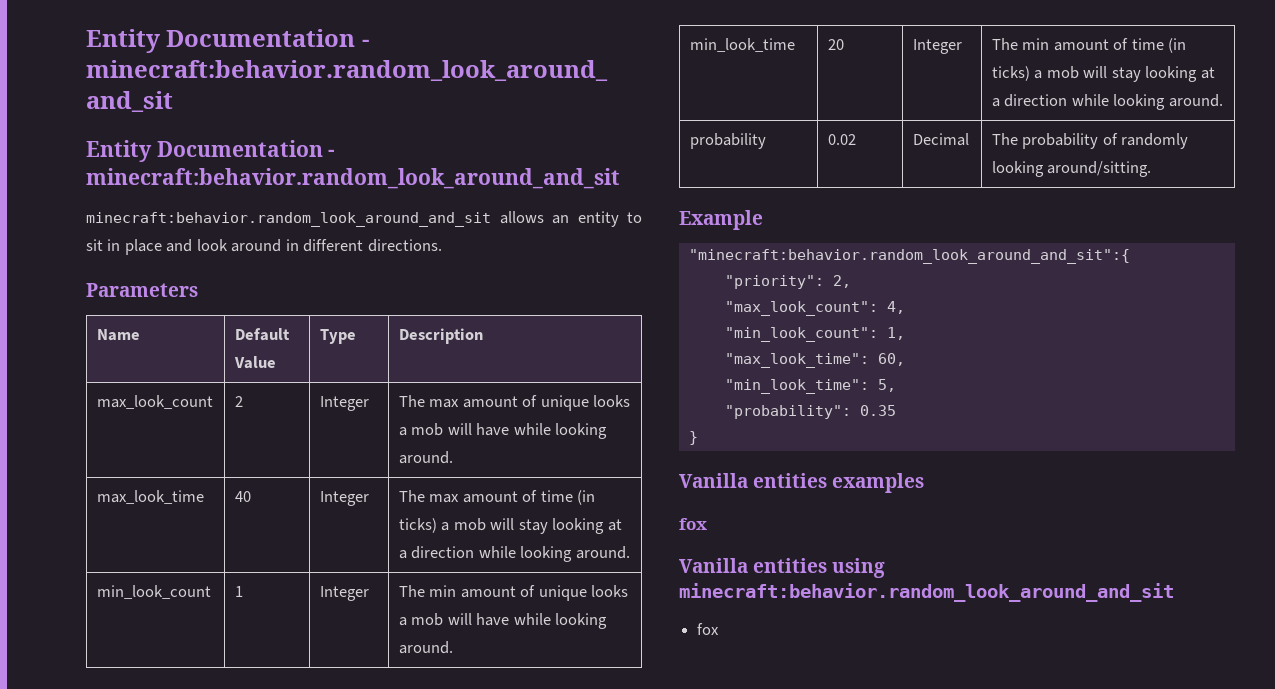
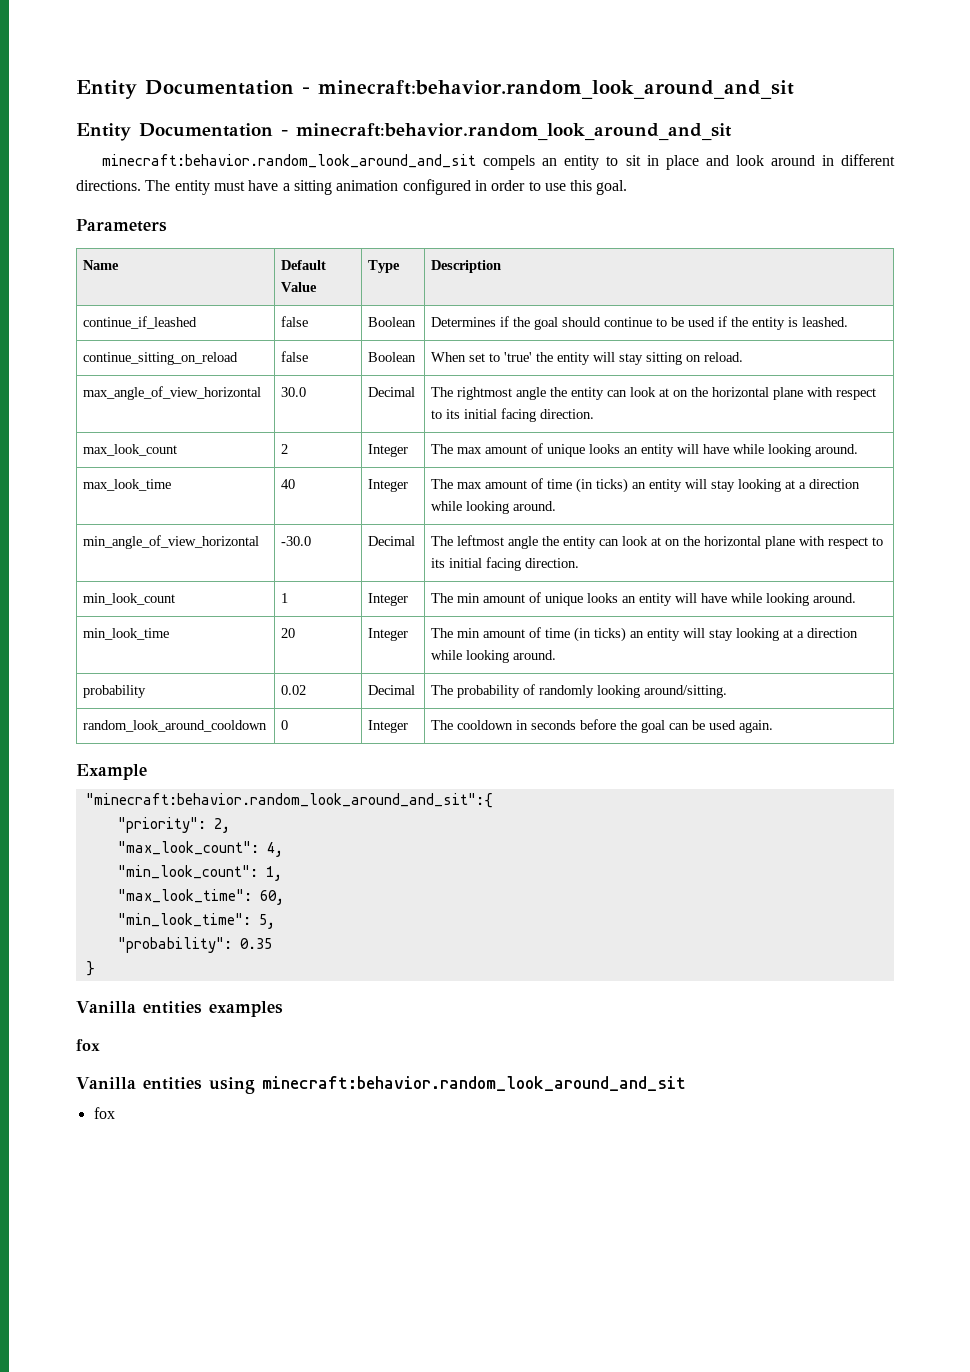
- minecraft:behavior.random_look_around_and_sit allows an entity to sit in place and look around in different directions.
+ minecraft:behavior.random_look_around_and_sit compels an entity to sit in place and look around in different directions. The entity must have a sitting animation configured in order to use this goal.
+ continue_if_leashed | false | Boolean | Determines if the goal should continue to be used if the entity is leashed.
+ continue_sitting_on_reload | false | Boolean | When set to 'true' the entity will stay sitting on reload.
+ max_angle_of_view_horizontal | 30.0 | Decimal | The rightmost angle the entity can look at on the horizontal plane with respect to its initial facing direction.
- max_look_count | 2 | Integer | The max amount of unique looks a mob will have while looking around.
+ max_look_count | 2 | Integer | The max amount of unique looks an entity will have while looking around.
- max_look_time | 40 | Integer | The max amount of time (in ticks) a mob will stay looking at a direction while looking around.
+ max_look_time | 40 | Integer | The max amount of time (in ticks) an entity will stay looking at a direction while looking around.
+ min_angle_of_view_horizontal | -30.0 | Decimal | The leftmost angle the entity can look at on the horizontal plane with respect to its initial facing direction.
- min_look_count | 1 | Integer | The min amount of unique looks a mob will have while looking around.
+ min_look_count | 1 | Integer | The min amount of unique looks an entity will have while looking around.
- min_look_time | 20 | Integer | The min amount of time (in ticks) a mob will stay looking at a direction while looking around.
+ min_look_time | 20 | Integer | The min amount of time (in ticks) an entity will stay looking at a direction while looking around.
+ random_look_around_cooldown | 0 | Integer | The cooldown in seconds before the goal can be used again.

